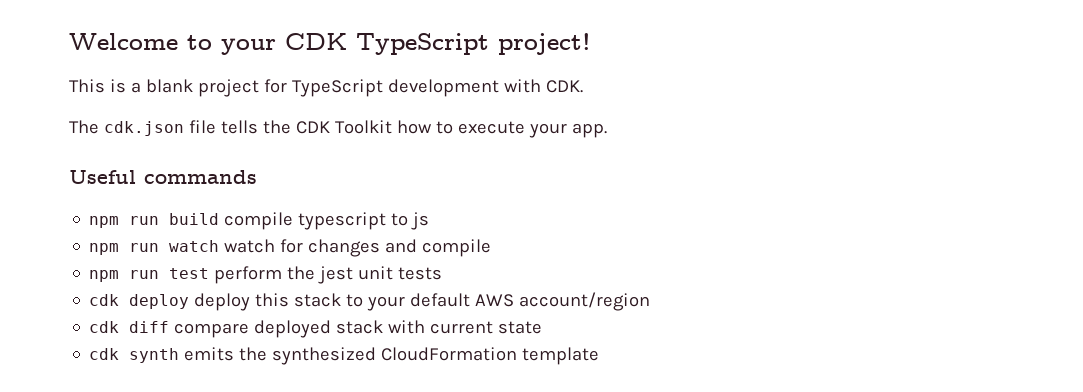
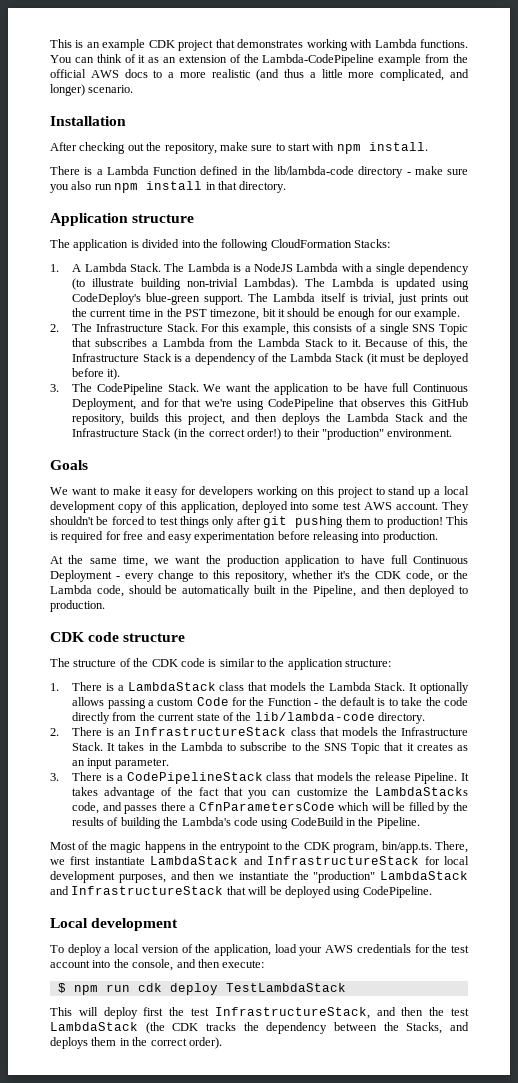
- Welcome to your CDK TypeScript project!
- This is a blank project for TypeScript development with CDK.
- The cdk.json file tells the CDK Toolkit how to execute your app.
- Useful commands
- npm run build compile typescript to js
- npm run watch watch for changes and compile
- npm run test perform the jest unit tests
- cdk deploy deploy this stack to your default AWS account/region
- cdk diff compare deployed stack with current state
- cdk synth emits the synthesized CloudFormation template
+ This is an example CDK project that demonstrates working with Lambda functions. You can think of it as an extension of the Lambda-CodePipeline example from the official AWS docs to a more realistic (and thus a little more complicated, and longer) scenario.
+ Installation
+ After checking out the repository, make sure to start with npm install.
+ There is a Lambda Function defined in the lib/lambda-code directory - make sure you also run npm install in that directory.
+ Application structure
+ The application is divided into the following CloudFormation Stacks:
+ 1. A Lambda Stack. The Lambda is a NodeJS Lambda with a single dependency (to illustrate building non-trivial Lambdas). The Lambda is updated using CodeDeploy's blue-green support. The Lambda itself is trivial, just prints out the current time in the PST timezone, bit it should be enough for our example.
+ 2. The Infrastructure Stack. For this example, this consists of a single SNS Topic that subscribes a Lambda from the Lambda Stack to it. Because of this, the Infrastructure Stack is a dependency of the Lambda Stack (it must be deployed before it).
+ 3. The CodePipeline Stack. We want the application to be have full Continuous Deployment, and for that we're using CodePipeline that observes this GitHub repository, builds this project, and then deploys the Lambda Stack and the Infrastructure Stack (in the correct order!) to their "production" environment.
+ Goals
+ We want to make it easy for developers working on this project to stand up a local development copy of this application, deployed into some test AWS account. They shouldn't be forced to test things only after git pushing them to production! This is required for free and easy experimentation before releasing into production.
+ At the same time, we want the production application to have full Continuous Deployment - every change to this repository, whether it's the CDK code, or the Lambda code, should be automatically built in the Pipeline, and then deployed to production.
+ CDK code structure
+ The structure of the CDK code is similar to the application structure:
+ 1. There is a LambdaStack class that models the Lambda Stack. It optionally allows passing a custom Code for the Function - the default is to take the code directly from the current state of the lib/lambda-code directory.
+ 2. There is an InfrastructureStack class that models the Infrastructure Stack. It takes in the Lambda to subscribe to the SNS Topic that it creates as an input parameter.
+ 3. There is a CodePipelineStack class that models the release Pipeline. It takes advantage of the fact that you can customize the LambdaStacks code, and passes there a CfnParametersCode which will be filled by the results of building the Lambda's code using CodeBuild in the Pipeline.
+ Most of the magic happens in the entrypoint to the CDK program, bin/app.ts. There, we first instantiate LambdaStack and InfrastructureStack for local development purposes, and then we instantiate the "production" LambdaStack and InfrastructureStack that will be deployed using CodePipeline.
+ Local development
+ To deploy a local version of the application, load your AWS credentials for the test account into the console, and then execute:
+ $ npm run cdk deploy TestLambdaStack
+ This will deploy first the test InfrastructureStack, and then the test LambdaStack (the CDK tracks the dependency between the Stacks, and deploys them in the correct order).

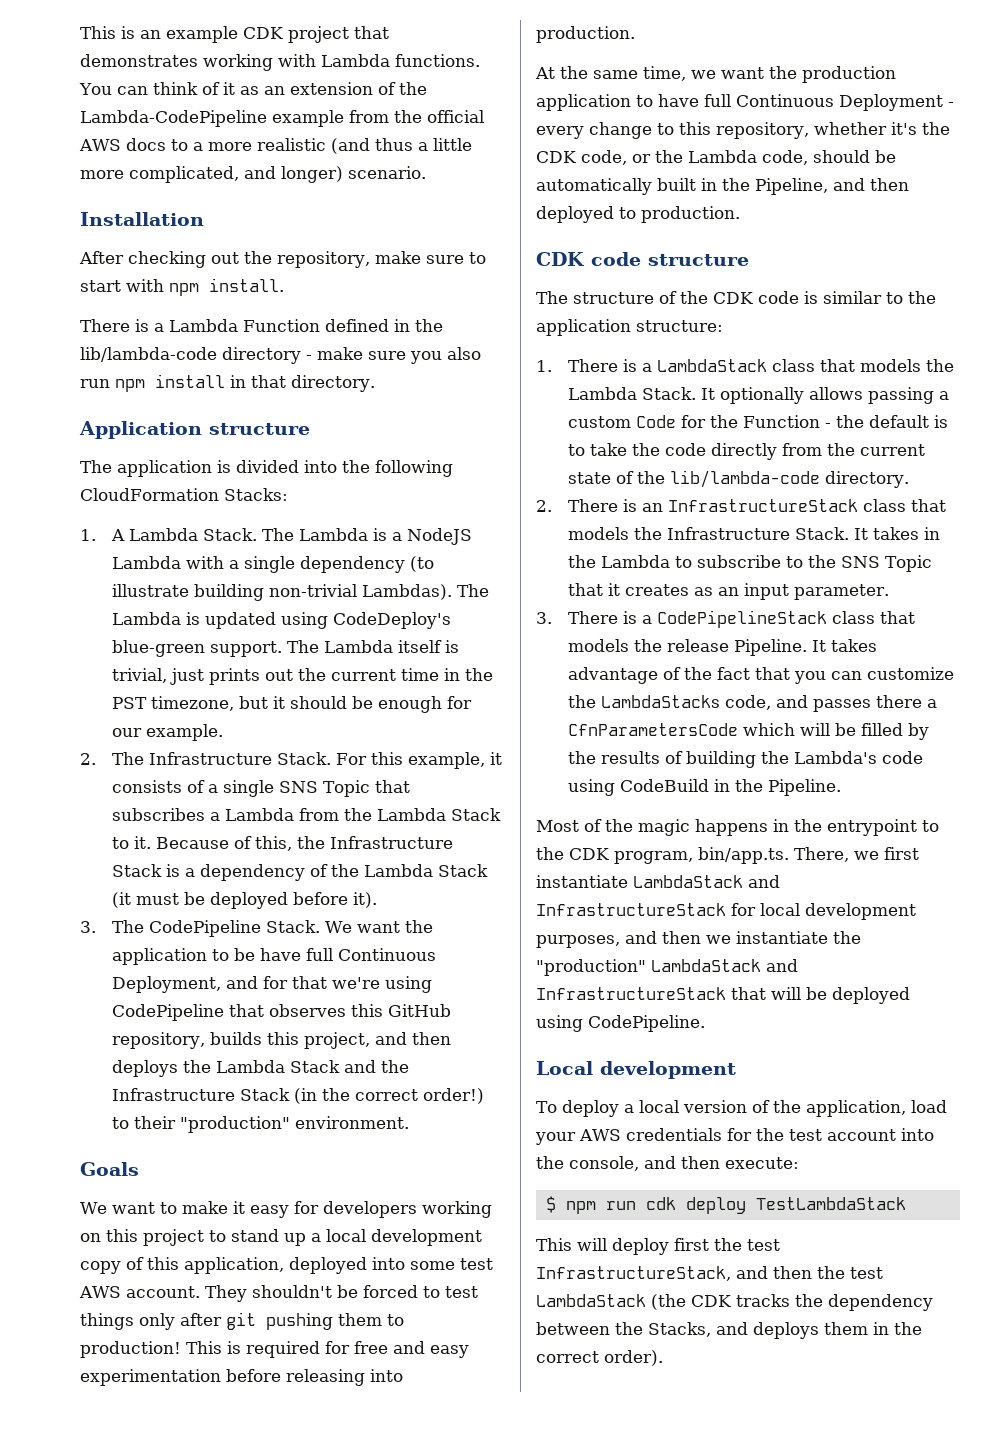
- The Lambda itself is trivial, just prints out the current time in the PST timezone, bit it should be enough for our example.
+ The Lambda itself is trivial, just prints out the current time in the PST timezone, but it should be enough for our example.
- For this example, this consists of a single SNS Topic that subscribes a Lambda from the Lambda Stack to it.
+ For this example, it consists of a single SNS Topic that subscribes a Lambda from the Lambda Stack to it.

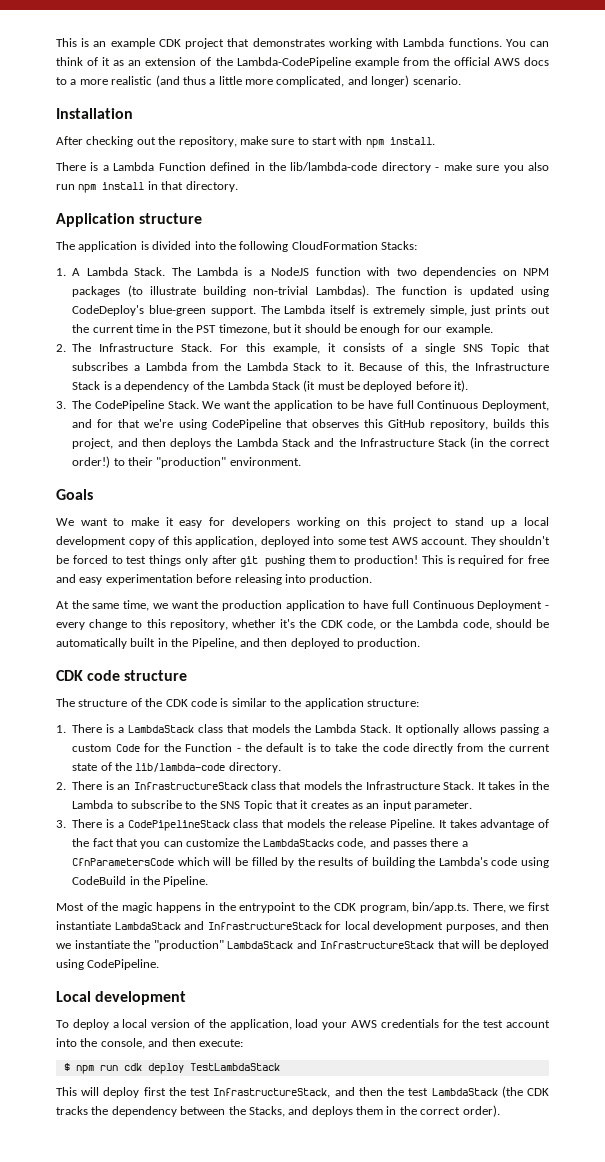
- The Lambda is a NodeJS Lambda with a single dependency (to illustrate building non-trivial Lambdas).
+ The Lambda is a NodeJS function with two dependencies on NPM packages (to illustrate building non-trivial Lambdas).
- The Lambda is updated using CodeDeploy's blue-green support.
+ The function is updated using CodeDeploy's blue-green support.
- The Lambda itself is trivial, just prints out the current time in the PST timezone, but it should be enough for our example.
+ The Lambda itself is extremely simple, just prints out the current time in the PST timezone, but it should be enough for our example.

